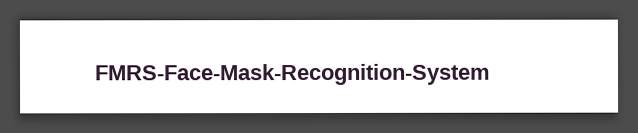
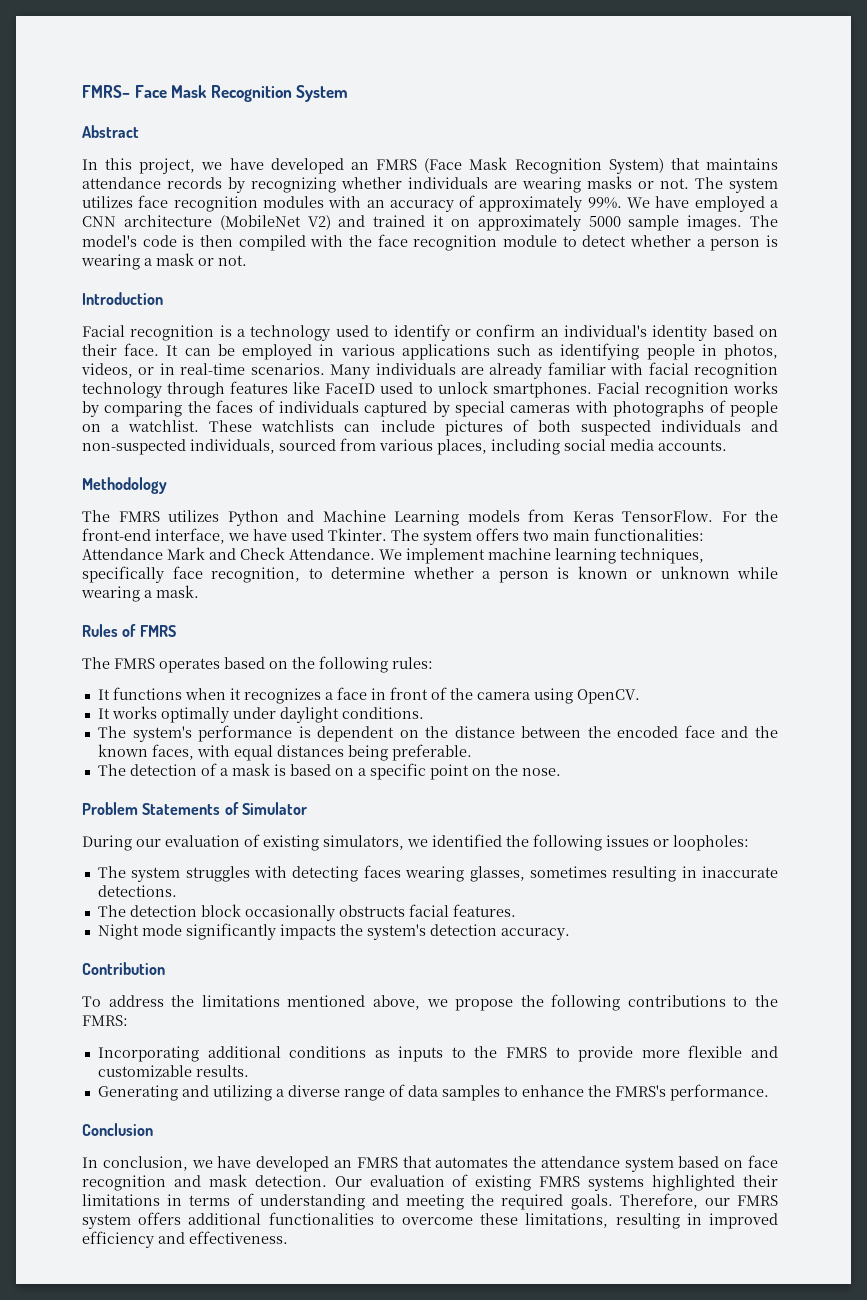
- FMRS-Face-Mask-Recognition-System
+ FMRS– Face Mask Recognition System
+ Abstract
+ In this project, we have developed an FMRS (Face Mask Recognition System) that maintains attendance records by recognizing whether individuals are wearing masks or not. The system utilizes face recognition modules with an accuracy of approximately 99%. We have employed a CNN architecture (MobileNet V2) and trained it on approximately 5000 sample images. The model's code is then compiled with the face recognition module to detect whether a person is wearing a mask or not.
+ Introduction
+ Facial recognition is a technology used to identify or confirm an individual's identity based on their face. It can be employed in various applications such as identifying people in photos, videos, or in real-time scenarios. Many individuals are already familiar with facial recognition technology through features like FaceID used to unlock smartphones. Facial recognition works by comparing the faces of individuals captured by special cameras with photographs of people on a watchlist. These watchlists can include pictures of both suspected individuals and non-suspected individuals, sourced from various places, including social media accounts.
+ Methodology
+ The FMRS utilizes Python and Machine Learning models from Keras TensorFlow. For the front-end interface, we have used Tkinter. The system offers two main functionalities: Attendance Mark and Check Attendance. We implement machine learning techniques, specifically face recognition, to determine whether a person is known or unknown while wearing a mask.
+ Rules of FMRS
+ The FMRS operates based on the following rules:
+ It functions when it recognizes a face in front of the camera using OpenCV.
+ It works optimally under daylight conditions.
+ The system's performance is dependent on the distance between the encoded face and the known faces, with equal distances being preferable.
+ The detection of a mask is based on a specific point on the nose.
+ Problem Statements of Simulator
+ During our evaluation of existing simulators, we identified the following issues or loopholes:
+ The system struggles with detecting faces wearing glasses, sometimes resulting in inaccurate detections.
+ The detection block occasionally obstructs facial features.
+ Night mode significantly impacts the system's detection accuracy.
+ Contribution
+ To address the limitations mentioned above, we propose the following contributions to the FMRS:
+ Incorporating additional conditions as inputs to the FMRS to provide more flexible and customizable results.
+ Generating and utilizing a diverse range of data samples to enhance the FMRS's performance.
+ Conclusion
+ In conclusion, we have developed an FMRS that automates the attendance system based on face recognition and mask detection. Our evaluation of existing FMRS systems highlighted their limitations in terms of understanding and meeting the required goals. Therefore, our FMRS system offers additional functionalities to overcome these limitations, resulting in improved efficiency and effectiveness.

